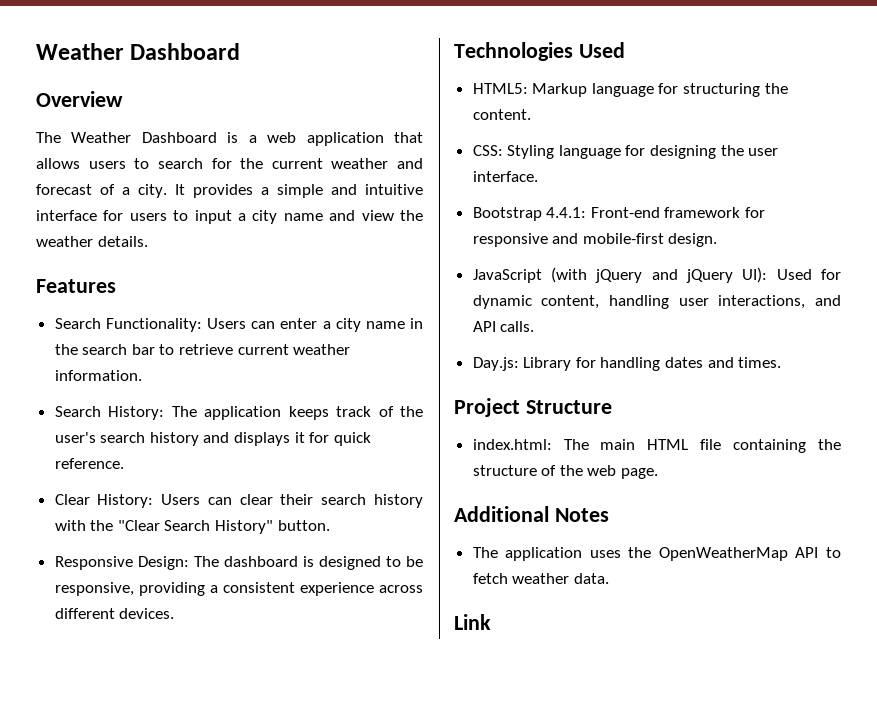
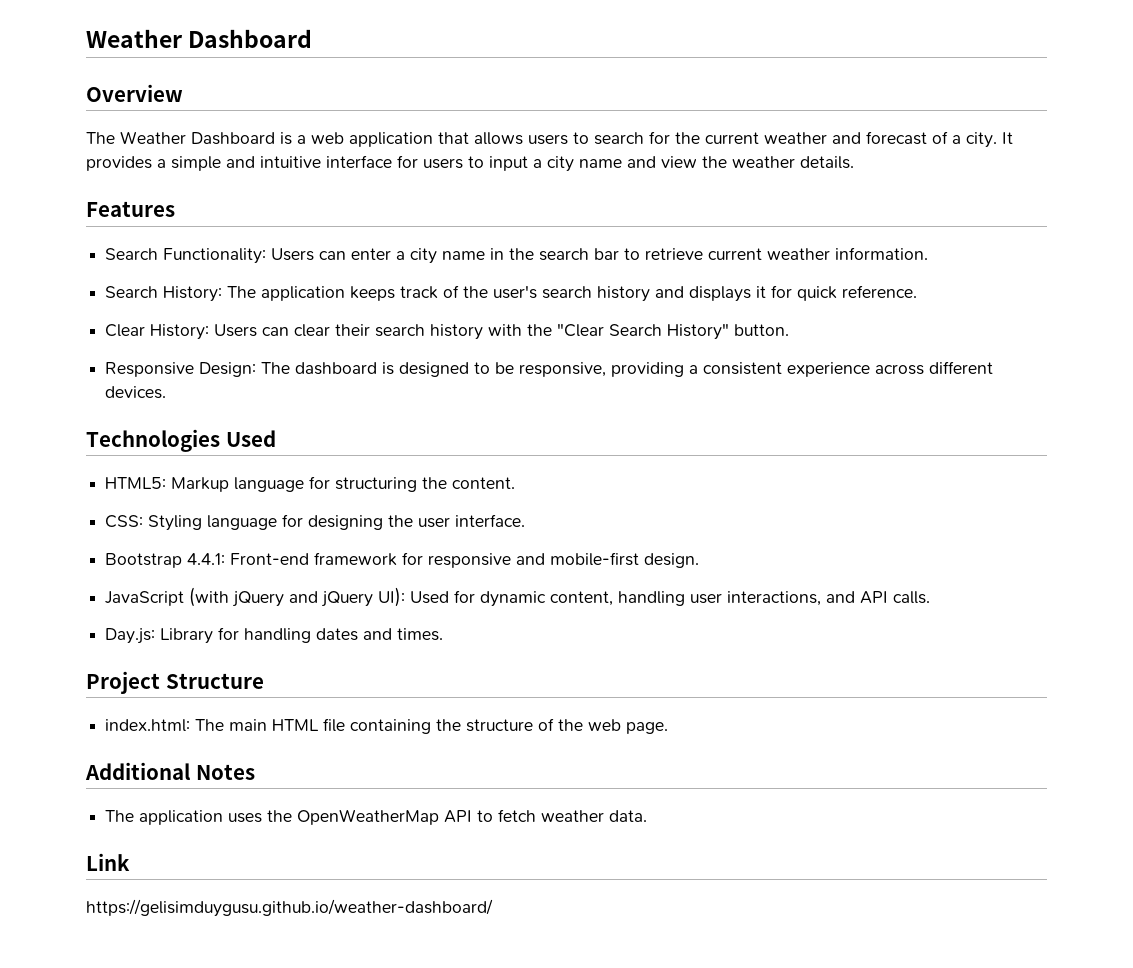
+ https://gelisimduygusu.github.io/weather-dashboard/

